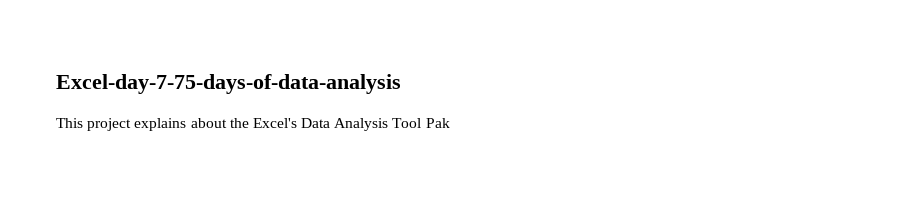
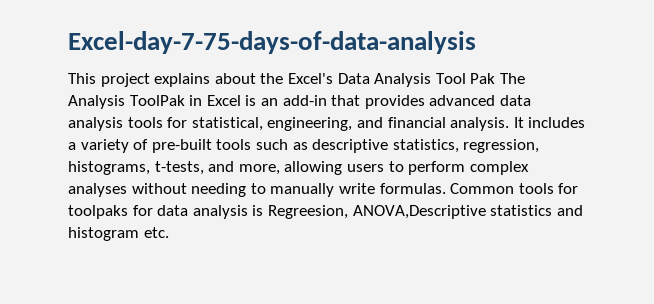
- This project explains about the Excel's Data Analysis Tool Pak
+ This project explains about the Excel's Data Analysis Tool Pak The Analysis ToolPak in Excel is an add-in that provides advanced data analysis tools for statistical, engineering, and financial analysis. It includes a variety of pre-built tools such as descriptive statistics, regression, histograms, t-tests, and more, allowing users to perform complex analyses without needing to manually write formulas. Common tools for toolpaks for data analysis is Regreesion, ANOVA,Descriptive statistics and histogram etc.

